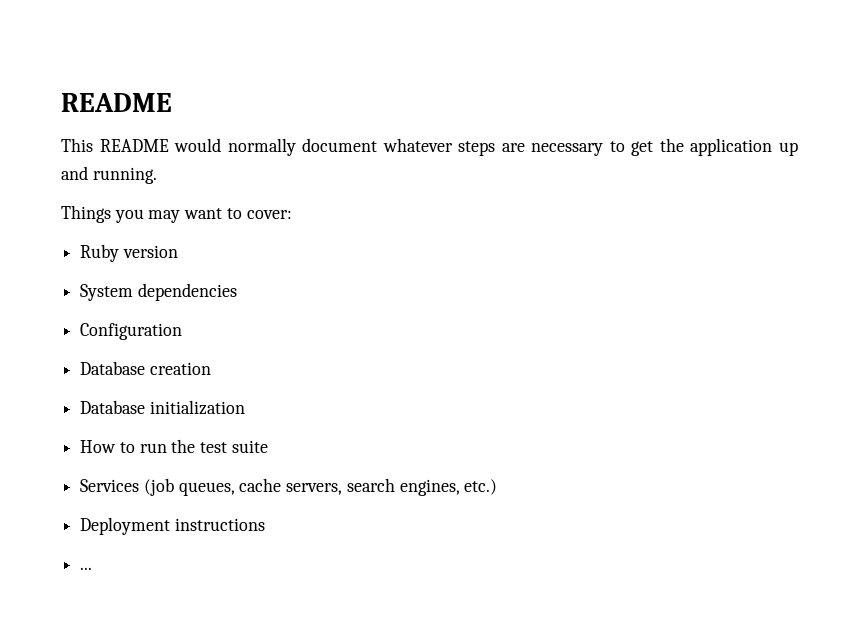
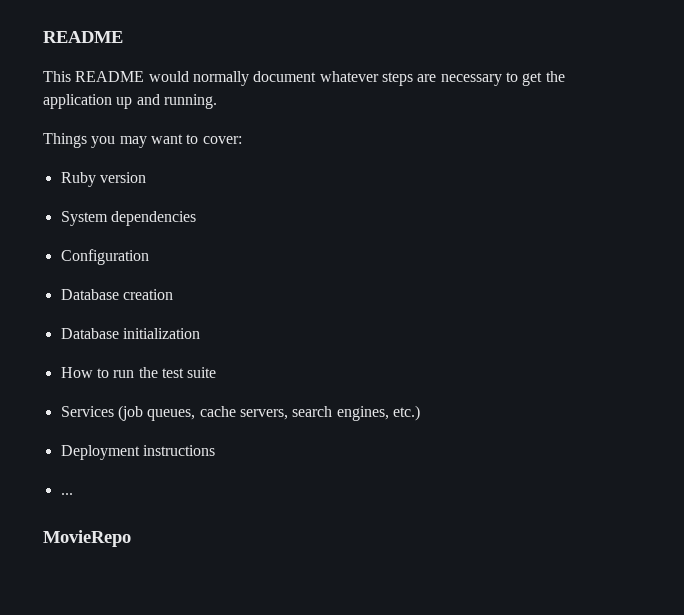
+ MovieRepo

